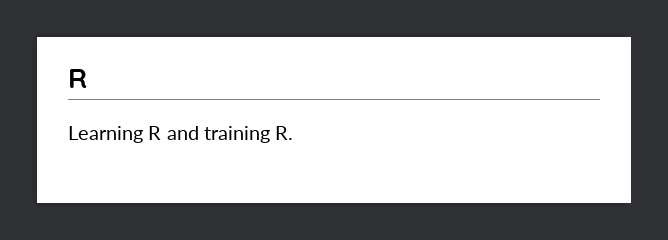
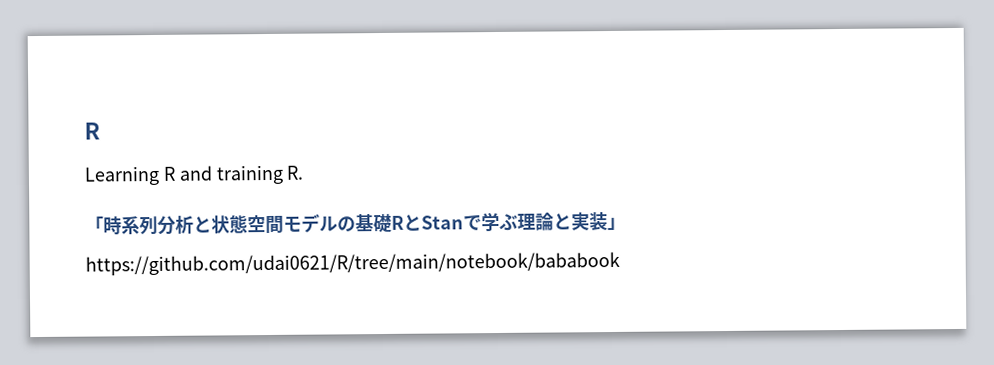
+ 「時系列分析と状態空間モデルの基礎RとStanで学ぶ理論と実装」
+ https://github.com/udai0621/R/tree/main/notebook/bababook

